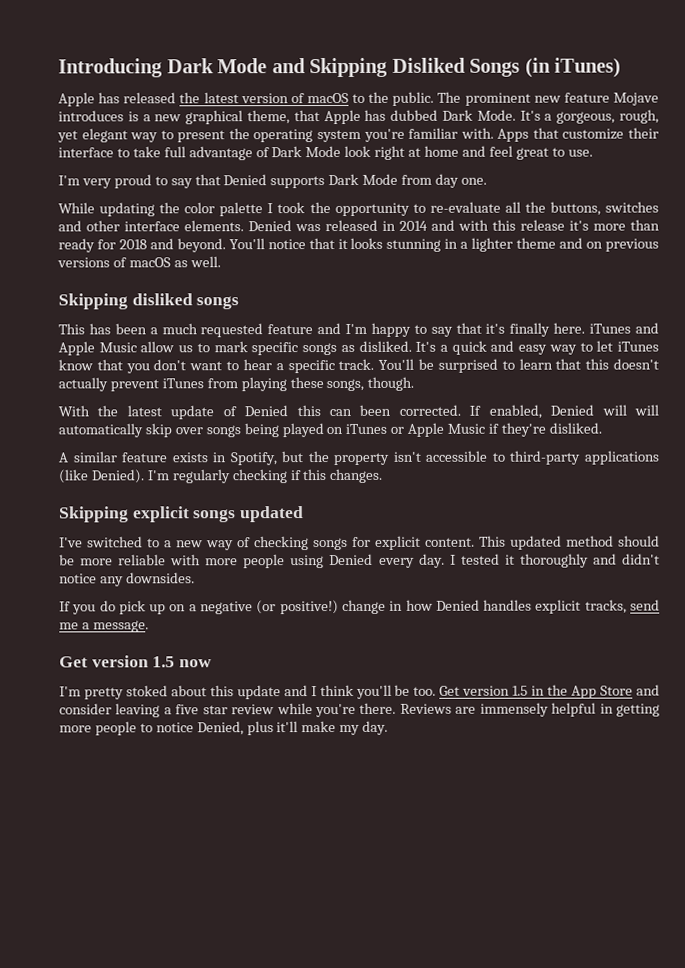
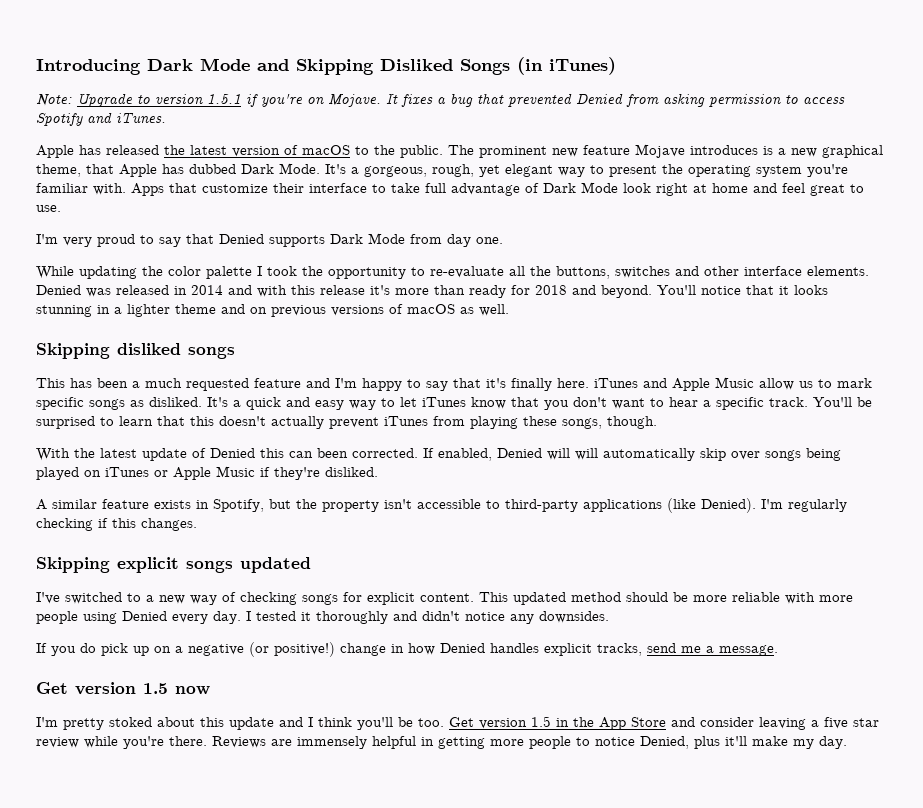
+ Note: Upgrade to version 1.5.1 if you're on Mojave. It fixes a bug that prevented Denied from asking permission to access Spotify and iTunes.

